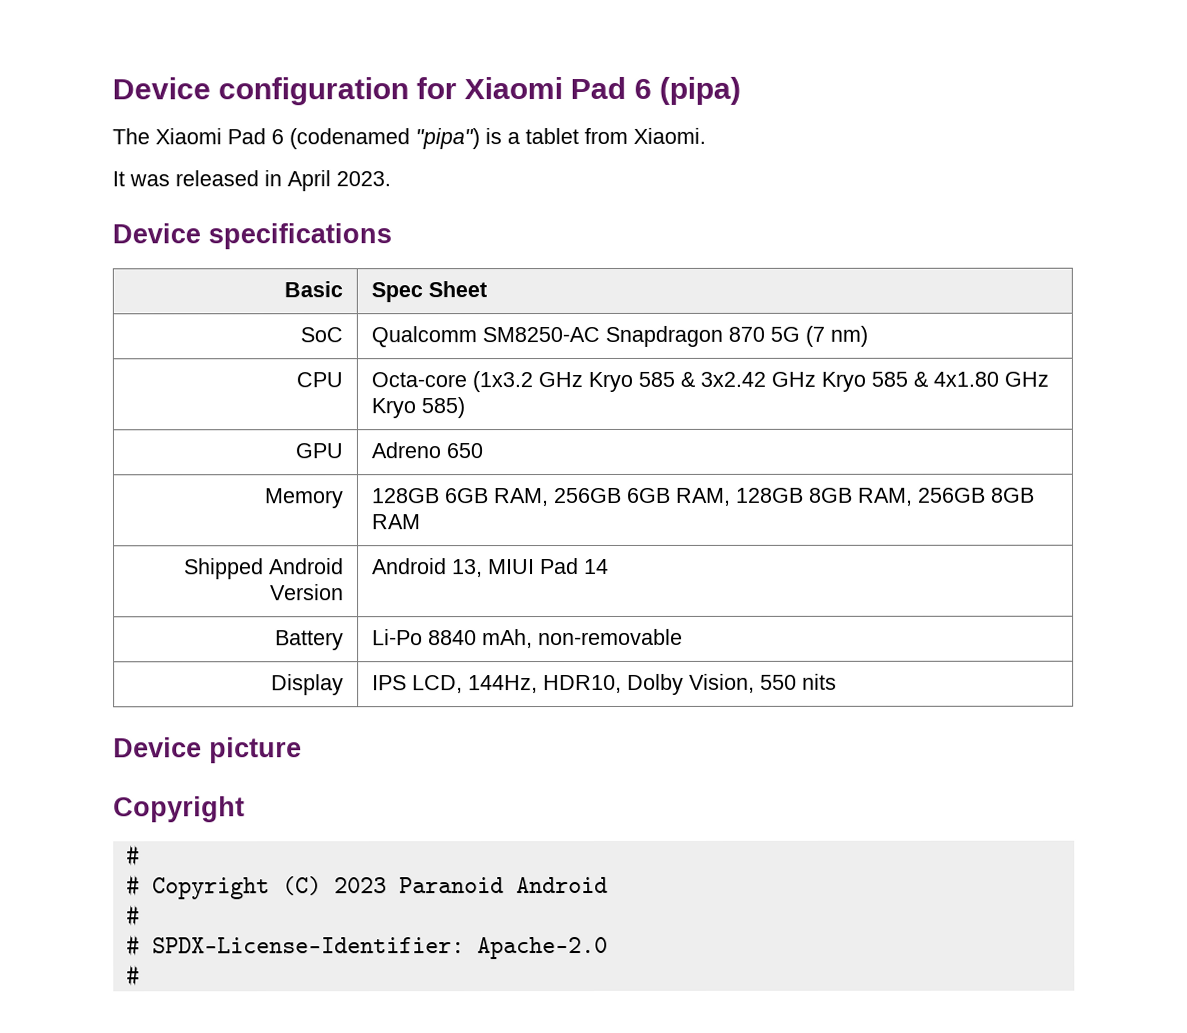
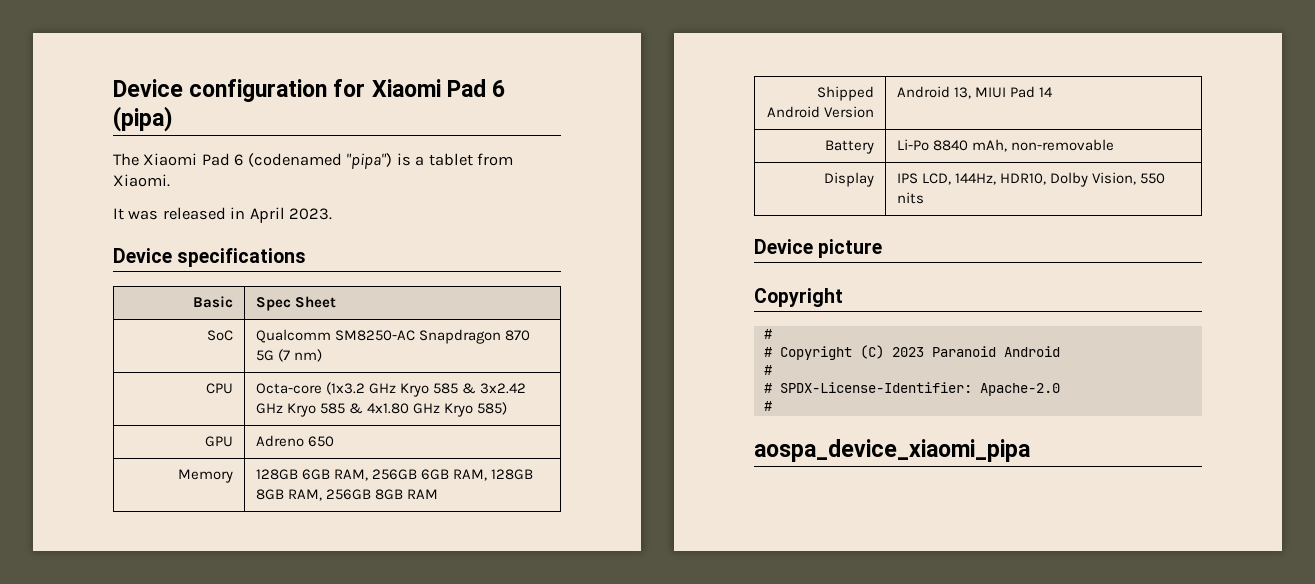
+ aospa_device_xiaomi_pipa

